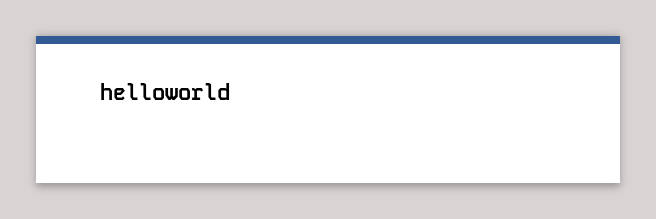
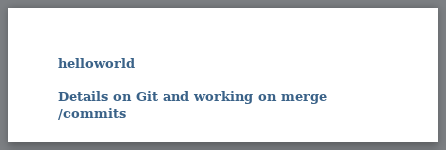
+ Details on Git and working on merge /commits

